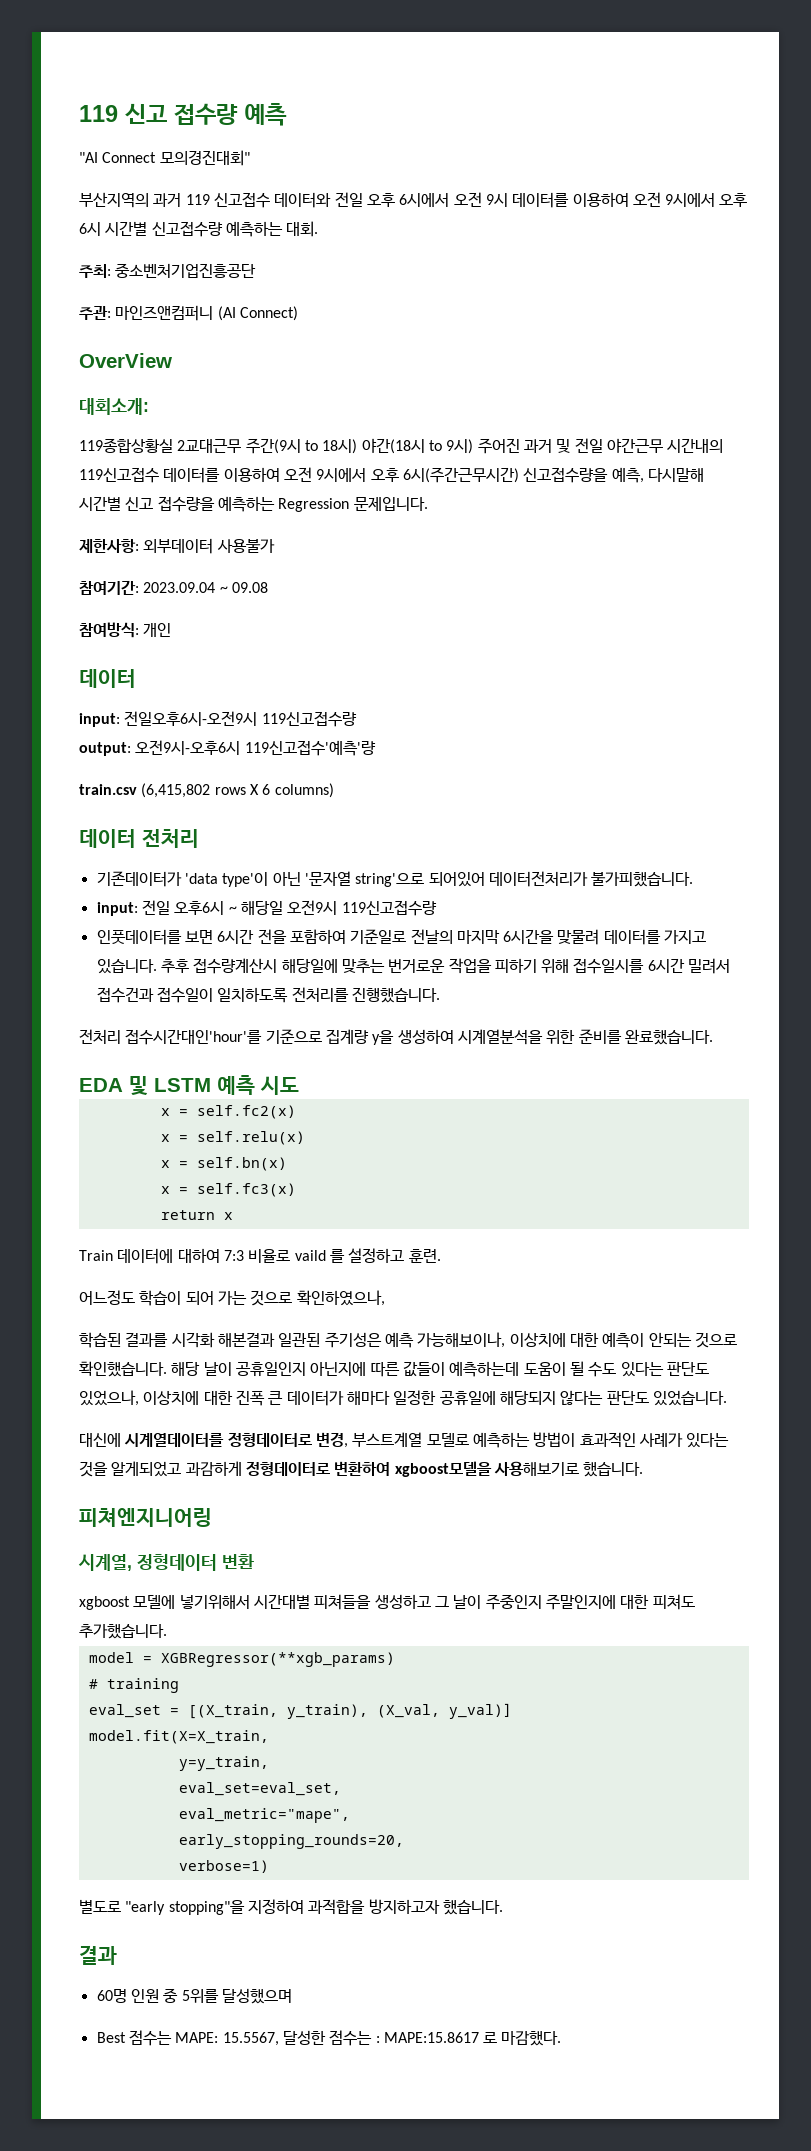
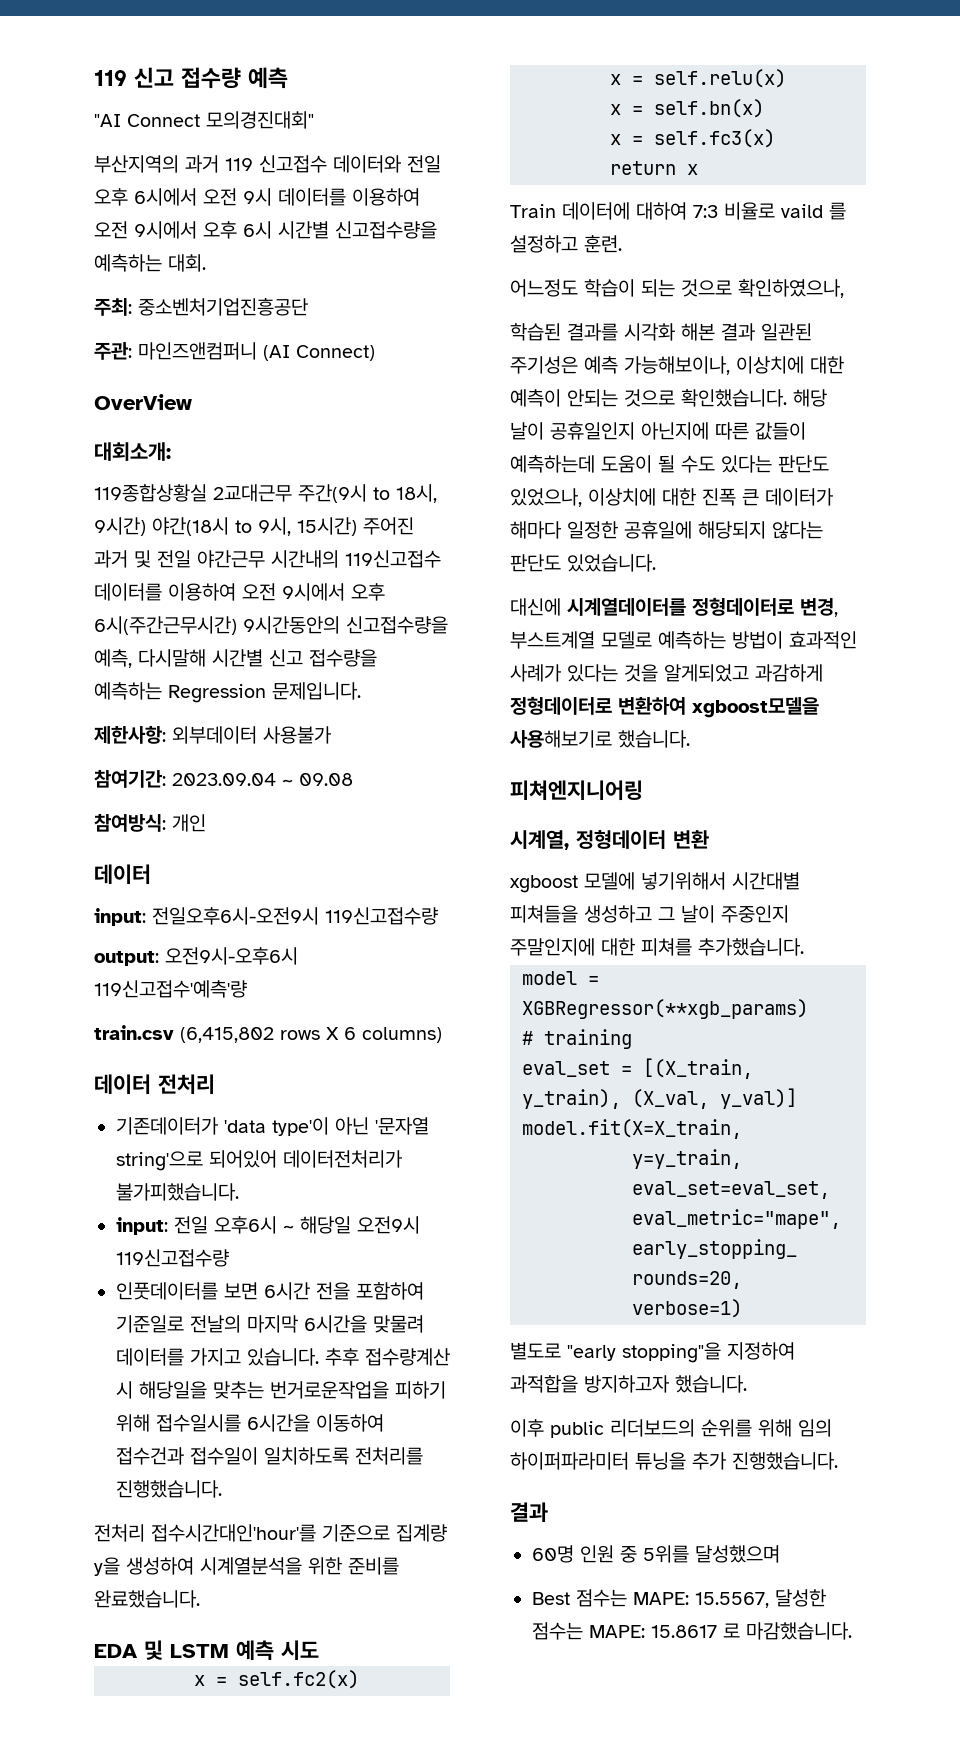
- 부산지역의 과거 119 신고접수 데이터와 전일 오후 6시에서 오전 9시 데이터를 이용하여 오전 9시에서 오후 6시 시간별 신고접수량 예측하는 대회.
+ 부산지역의 과거 119 신고접수 데이터와 전일 오후 6시에서 오전 9시 데이터를 이용하여 오전 9시에서 오후 6시 시간별 신고접수량을 예측하는 대회.
- 119종합상황실 2교대근무 주간(9시 to 18시) 야간(18시 to 9시) 주어진 과거 및 전일 야간근무 시간내의 119신고접수 데이터를 이용하여 오전 9시에서 오후 6시(주간근무시간) 신고접수량을 예측, 다시말해 시간별 신고 접수량을 예측하는 Regression 문제입니다.
+ 119종합상황실 2교대근무 주간(9시 to 18시, 9시간) 야간(18시 to 9시, 15시간) 주어진 과거 및 전일 야간근무 시간내의 119신고접수 데이터를 이용하여 오전 9시에서 오후 6시(주간근무시간) 9시간동안의 신고접수량을 예측, 다시말해 시간별 신고 접수량을 예측하는 Regression 문제입니다.
- 추후 접수량계산시 해당일에 맞추는 번거로운 작업을 피하기 위해 접수일시를 6시간 밀려서 접수건과 접수일이 일치하도록 전처리를 진행했습니다.
+ 추후 접수량계산 시 해당일을 맞추는 번거로운작업을 피하기 위해 접수일시를 6시간을 이동하여 접수건과 접수일이 일치하도록 전처리를 진행했습니다.
- 어느정도 학습이 되어 가는 것으로 확인하였으나,
+ 어느정도 학습이 되는 것으로 확인하였으나,
- 학습된 결과를 시각화 해본결과 일관된 주기성은 예측 가능해보이나, 이상치에 대한 예측이 안되는 것으로 확인했습니다.
+ 학습된 결과를 시각화 해본 결과 일관된 주기성은 예측 가능해보이나, 이상치에 대한 예측이 안되는 것으로 확인했습니다.
- xgboost 모델에 넣기위해서 시간대별 피쳐들을 생성하고 그 날이 주중인지 주말인지에 대한 피쳐도 추가했습니다.
+ xgboost 모델에 넣기위해서 시간대별 피쳐들을 생성하고 그 날이 주중인지 주말인지에 대한 피쳐를 추가했습니다.
+ 이후 public 리더보드의 순위를 위해 임의 하이퍼파라미터 튜닝을 추가 진행했습니다.
- Best 점수는 MAPE: 15.5567, 달성한 점수는 : MAPE:15.8617 로 마감했다.
+ Best 점수는 MAPE: 15.5567, 달성한 점수는 MAPE: 15.8617 로 마감했습니다.

